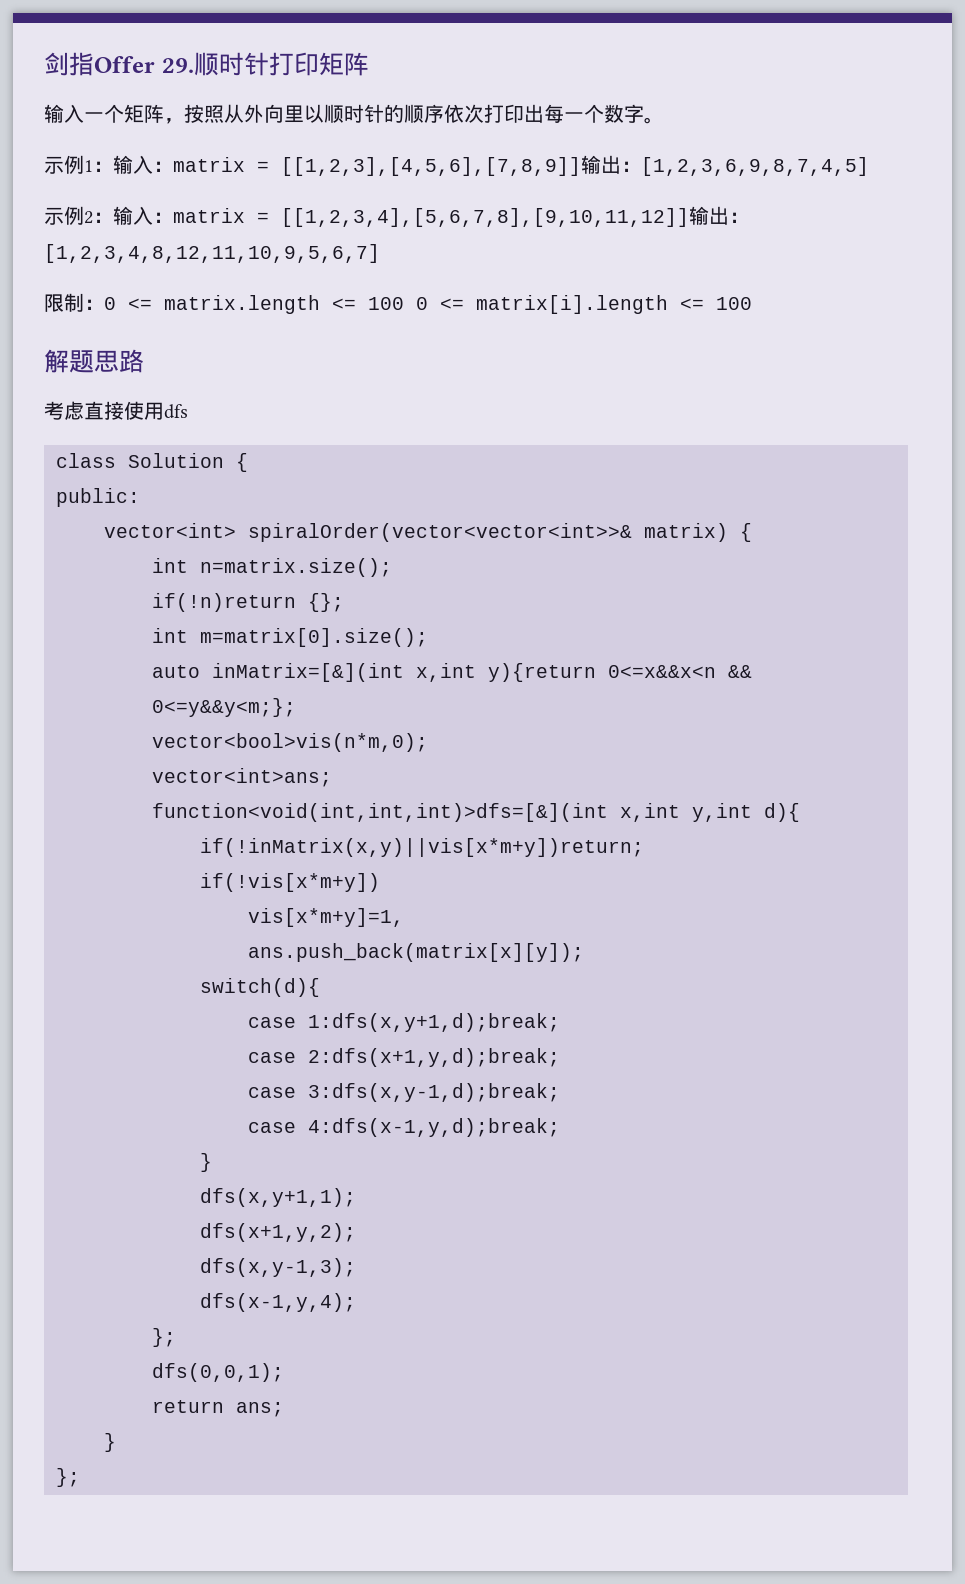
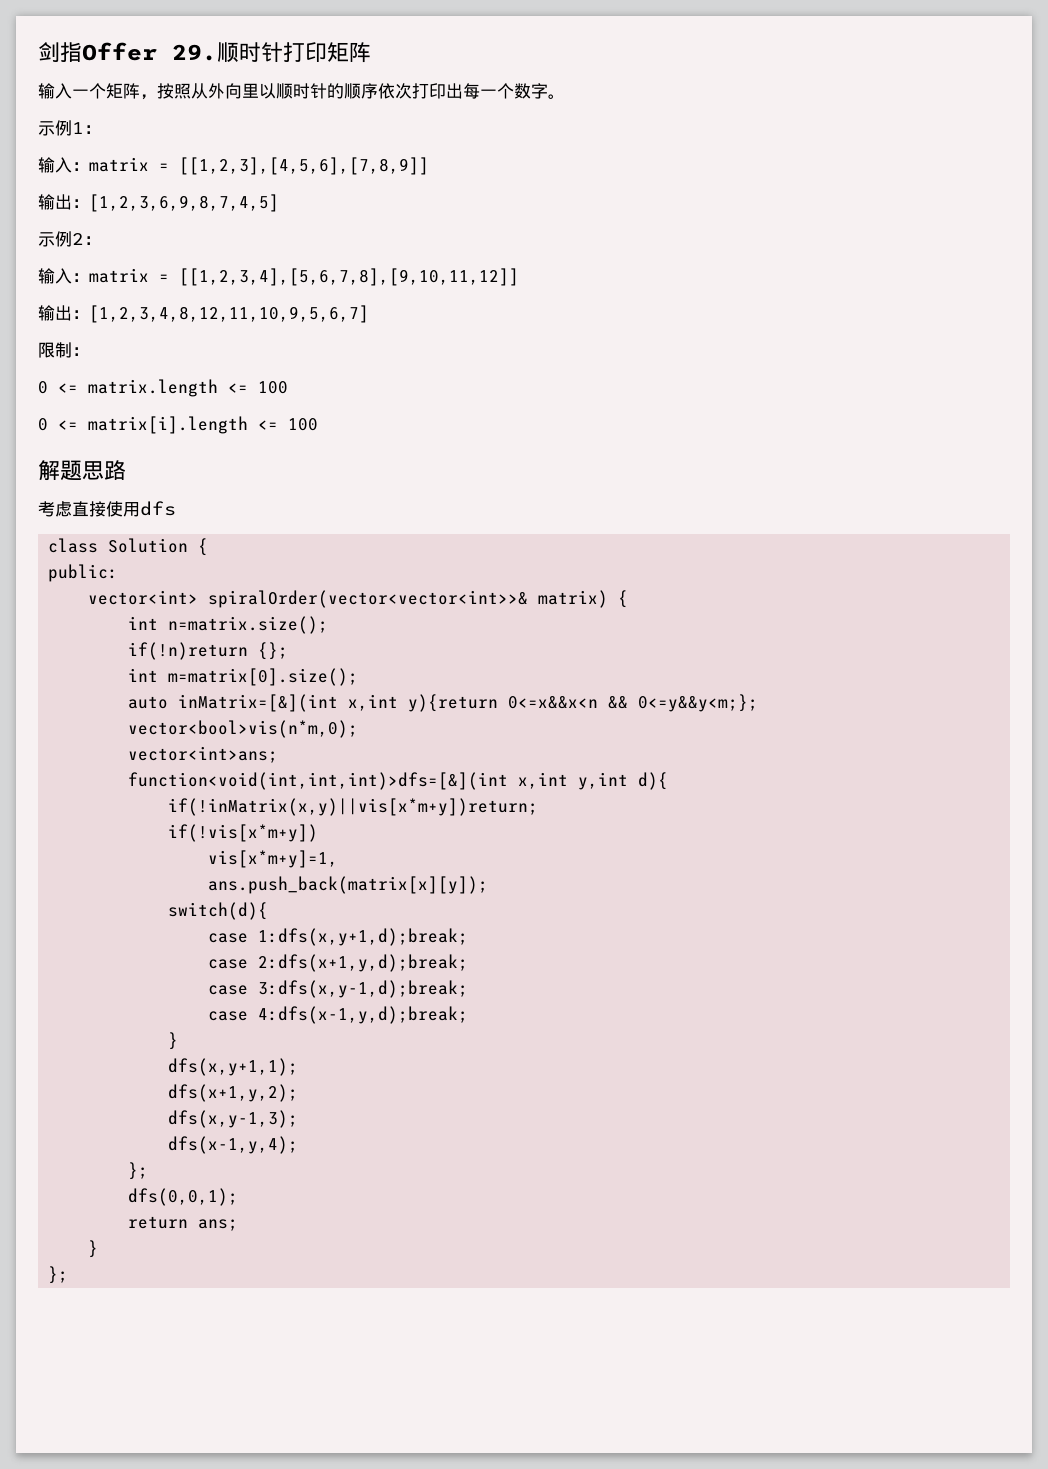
- 示例1：输入：matrix = [[1,2,3],[4,5,6],[7,8,9]]输出：[1,2,3,6,9,8,7,4,5]
+ 示例1：
+ 输入：matrix = [[1,2,3],[4,5,6],[7,8,9]]
+ 输出：[1,2,3,6,9,8,7,4,5]
- 示例2：输入：matrix = [[1,2,3,4],[5,6,7,8],[9,10,11,12]]输出：[1,2,3,4,8,12,11,10,9,5,6,7]
+ 示例2：
+ 输入：matrix = [[1,2,3,4],[5,6,7,8],[9,10,11,12]]
+ 输出：[1,2,3,4,8,12,11,10,9,5,6,7]
- 限制：0 <= matrix.length <= 100 0 <= matrix[i].length <= 100
+ 限制：
+ 0 <= matrix.length <= 100
+ 0 <= matrix[i].length <= 100

